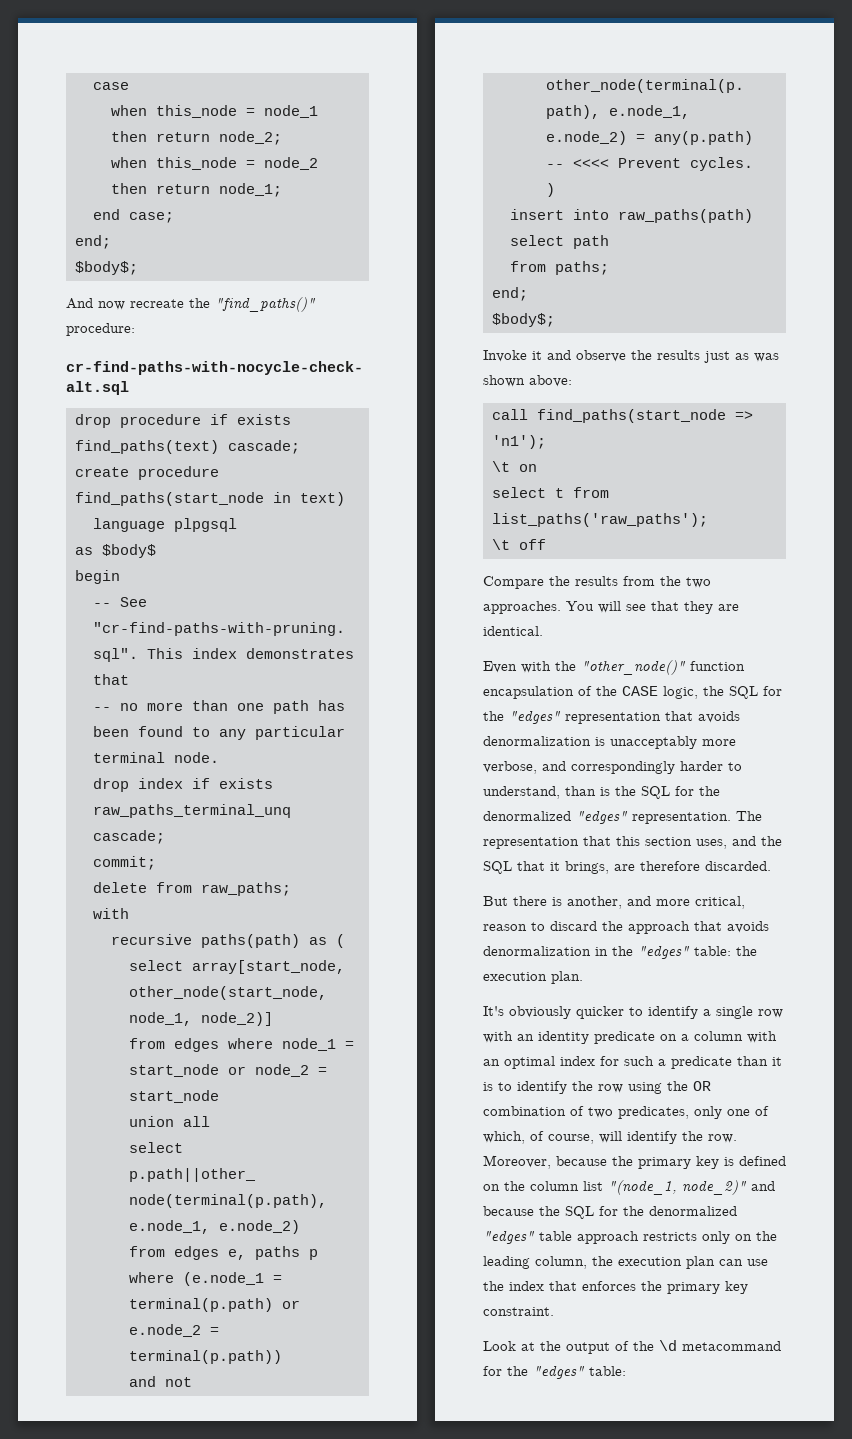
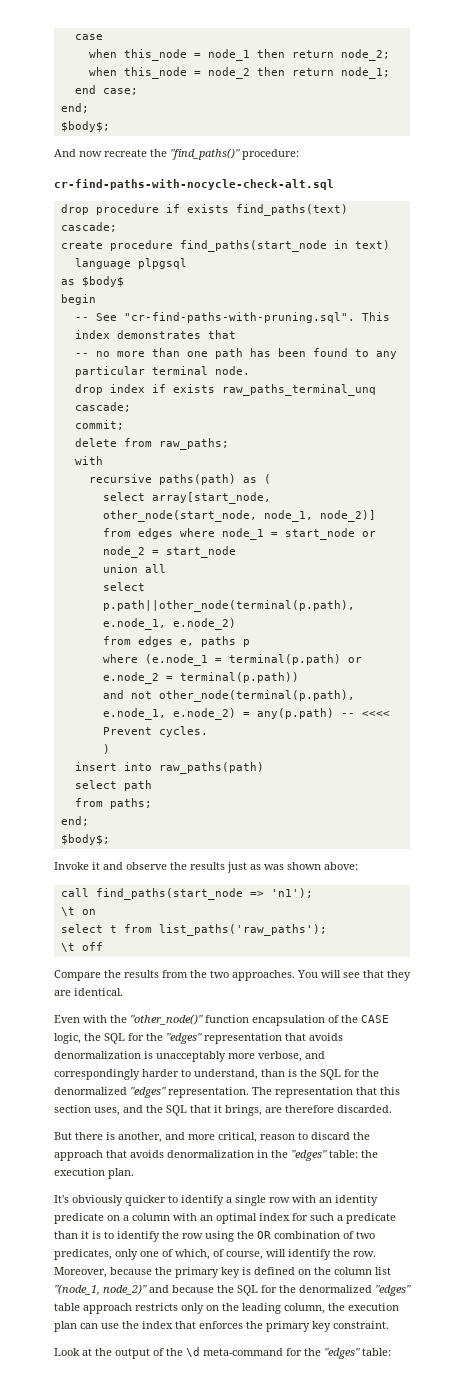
- Look at the output of the \d metacommand for the "edges" table:
+ Look at the output of the \d meta-command for the "edges" table:

